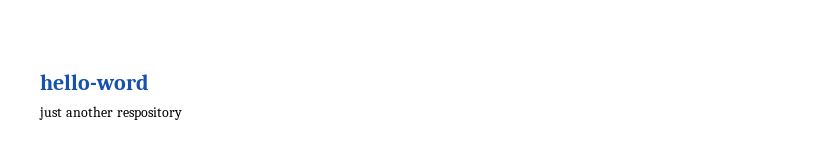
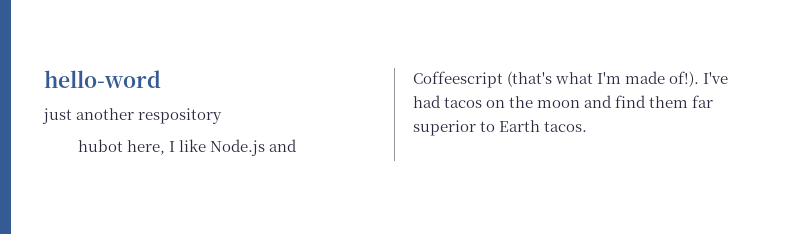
+ hubot here, I like Node.js and Coffeescript (that's what I'm made of!). I've had tacos on the moon and find them far superior to Earth tacos.

